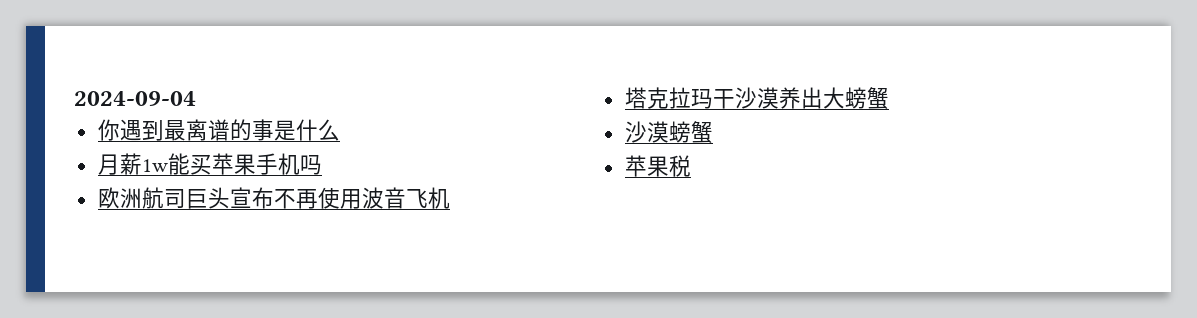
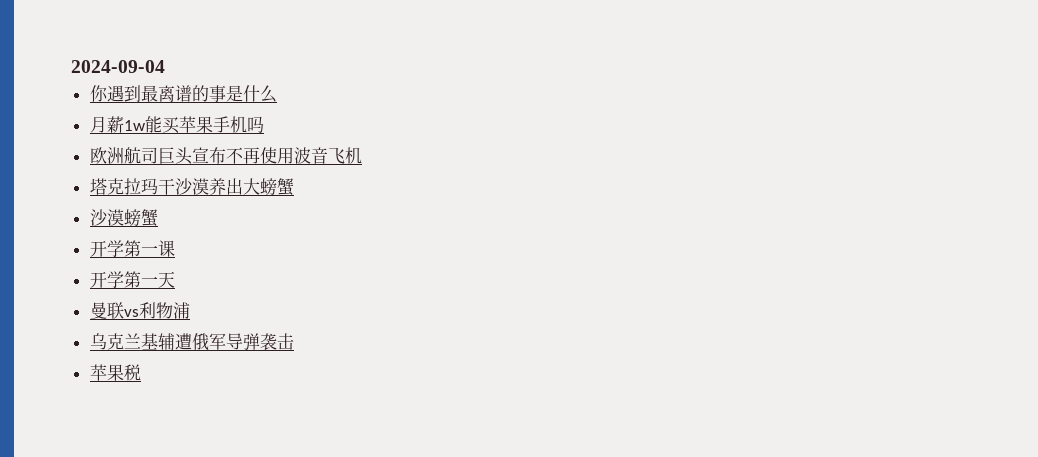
+ 开学第一课
+ 开学第一天
+ 曼联vs利物浦
+ 乌克兰基辅遭俄军导弹袭击

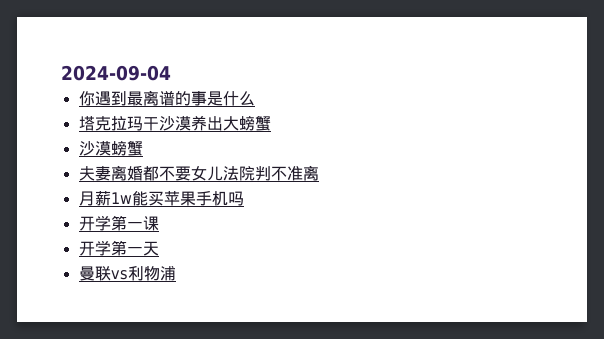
- 月薪1w能买苹果手机吗
- 欧洲航司巨头宣布不再使用波音飞机
+ 夫妻离婚都不要女儿法院判不准离
+ 月薪1w能买苹果手机吗
- 乌克兰基辅遭俄军导弹袭击
- 苹果税

